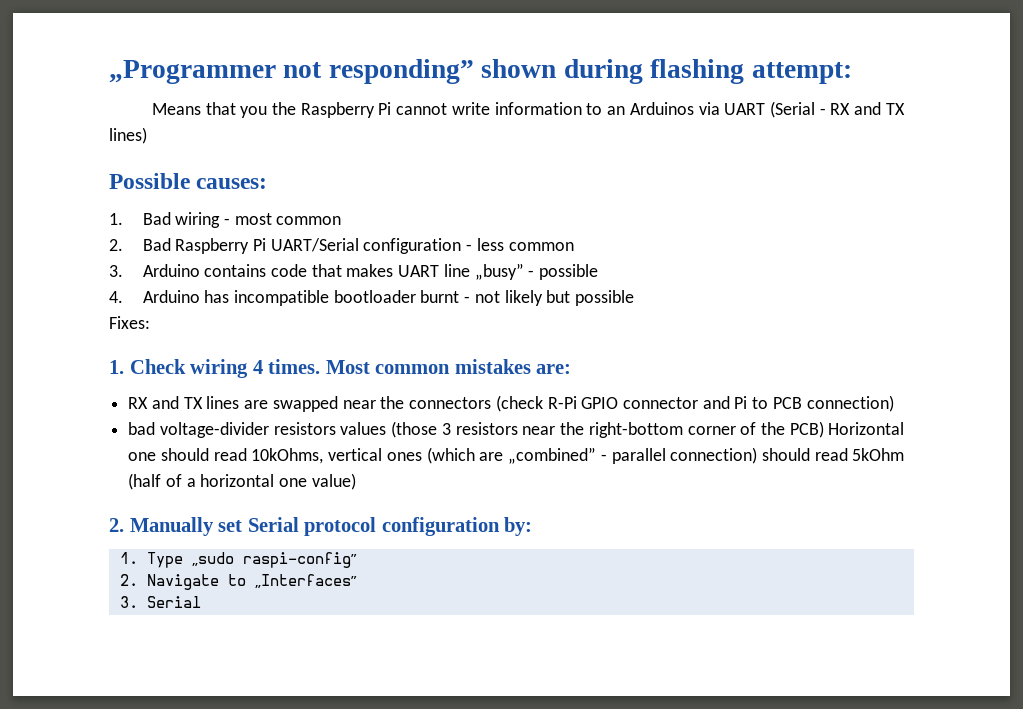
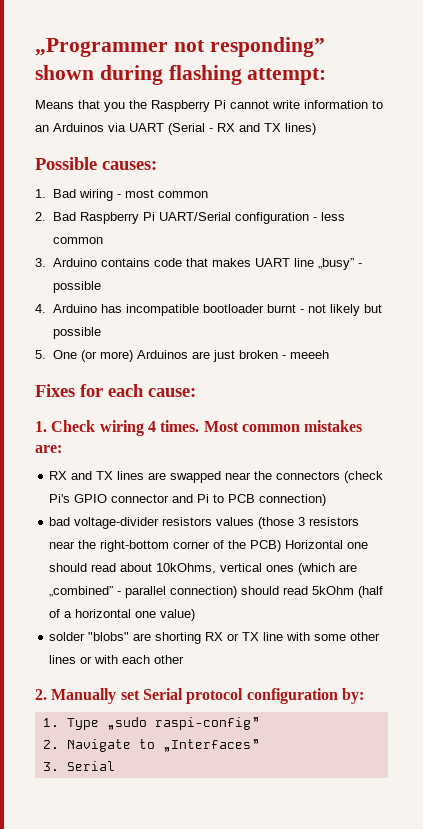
- Fixes:
+ 5. One (or more) Arduinos are just broken - meeeh
+ Fixes for each cause:
- RX and TX lines are swapped near the connectors (check R-Pi GPIO connector and Pi to PCB connection)
+ RX and TX lines are swapped near the connectors (check Pi's GPIO connector and Pi to PCB connection)
- bad voltage-divider resistors values (those 3 resistors near the right-bottom corner of the PCB) Horizontal one should read 10kOhms, vertical ones (which are „combined” - parallel connection) should read 5kOhm (half of a horizontal one value)
+ bad voltage-divider resistors values (those 3 resistors near the right-bottom corner of the PCB) Horizontal one should read about 10kOhms, vertical ones (which are „combined” - parallel connection) should read 5kOhm (half of a horizontal one value)
+ solder "blobs" are shorting RX or TX line with some other lines or with each other

